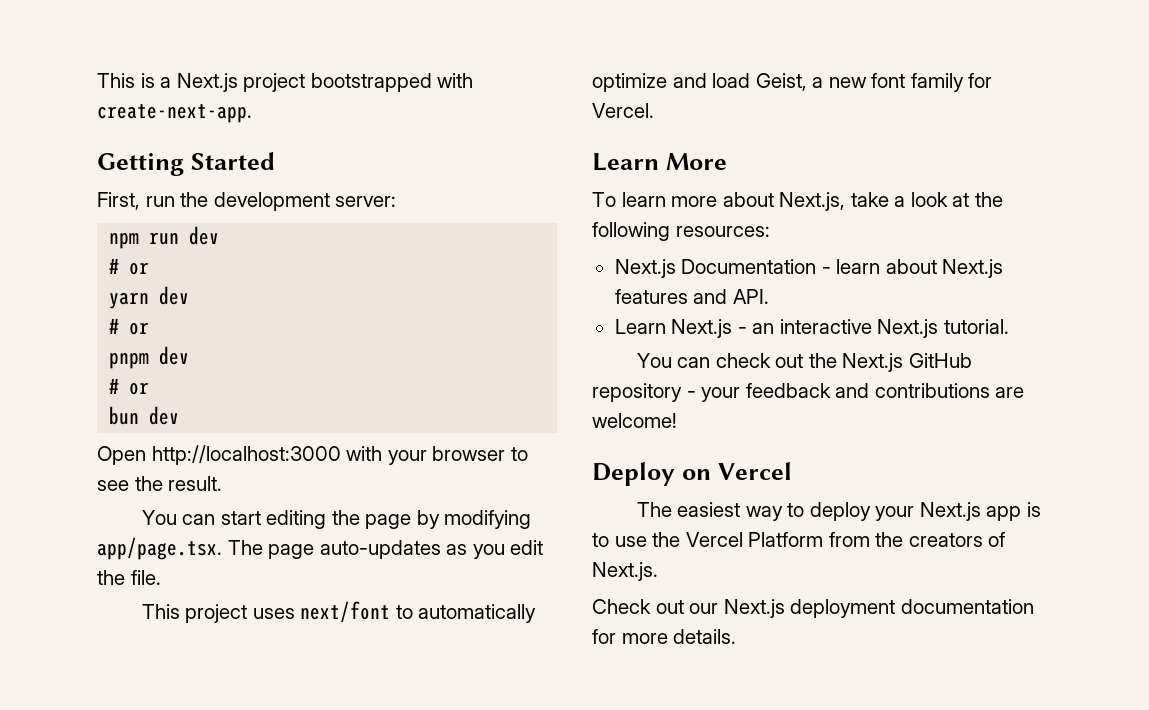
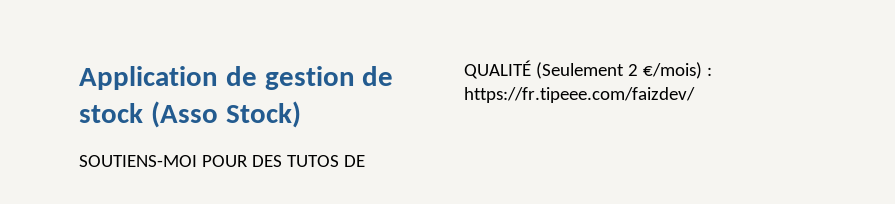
- This is a Next.js project bootstrapped with create-next-app.
- Getting Started
- First, run the development server:
- npm run dev
- # or
- yarn dev
- # or
- pnpm dev
- # or
- bun dev
- Open http://localhost:3000 with your browser to see the result.
- You can start editing the page by modifying app/page.tsx. The page auto-updates as you edit the file.
- This project uses next/font to automatically optimize and load Geist, a new font family for Vercel.
- Learn More
- To learn more about Next.js, take a look at the following resources:
- Next.js Documentation - learn about Next.js features and API.
- Learn Next.js - an interactive Next.js tutorial.
- You can check out the Next.js GitHub repository - your feedback and contributions are welcome!
- Deploy on Vercel
- The easiest way to deploy your Next.js app is to use the Vercel Platform from the creators of Next.js.
- Check out our Next.js deployment documentation for more details.
+ Application de gestion de stock (Asso Stock)
+ SOUTIENS-MOI POUR DES TUTOS DE QUALITÉ (Seulement 2 €/mois) : https://fr.tipeee.com/faizdev/

